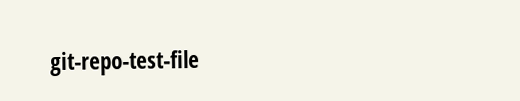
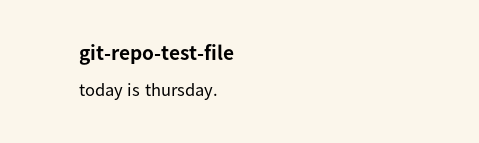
+ today is thursday.

